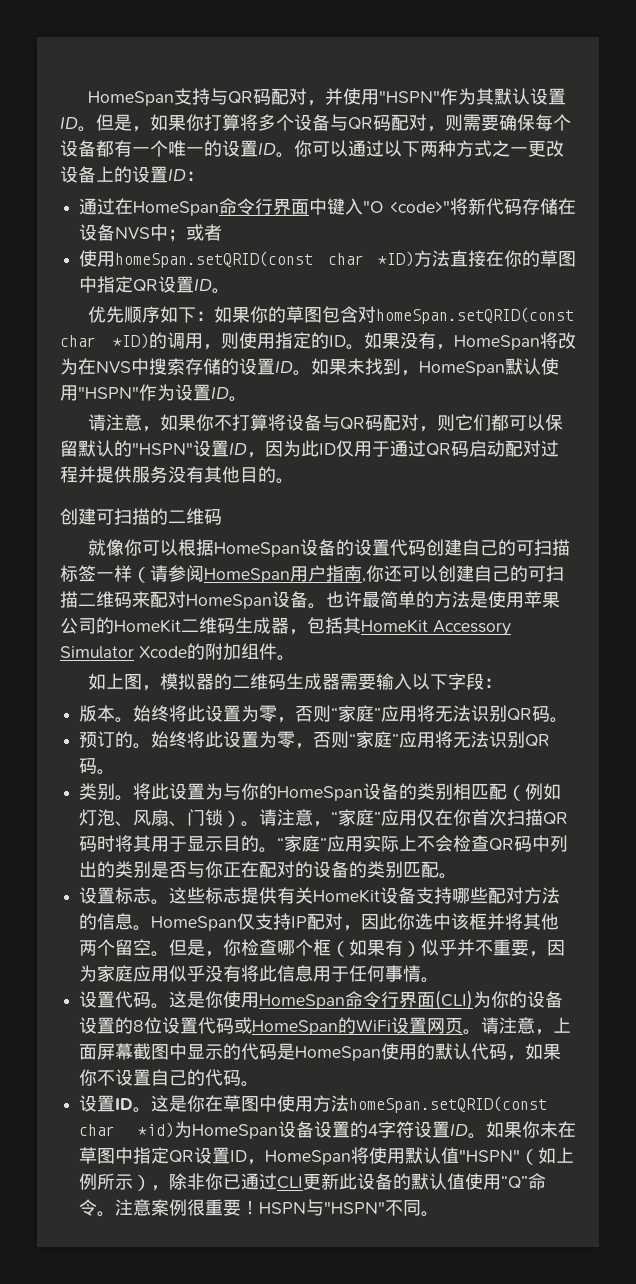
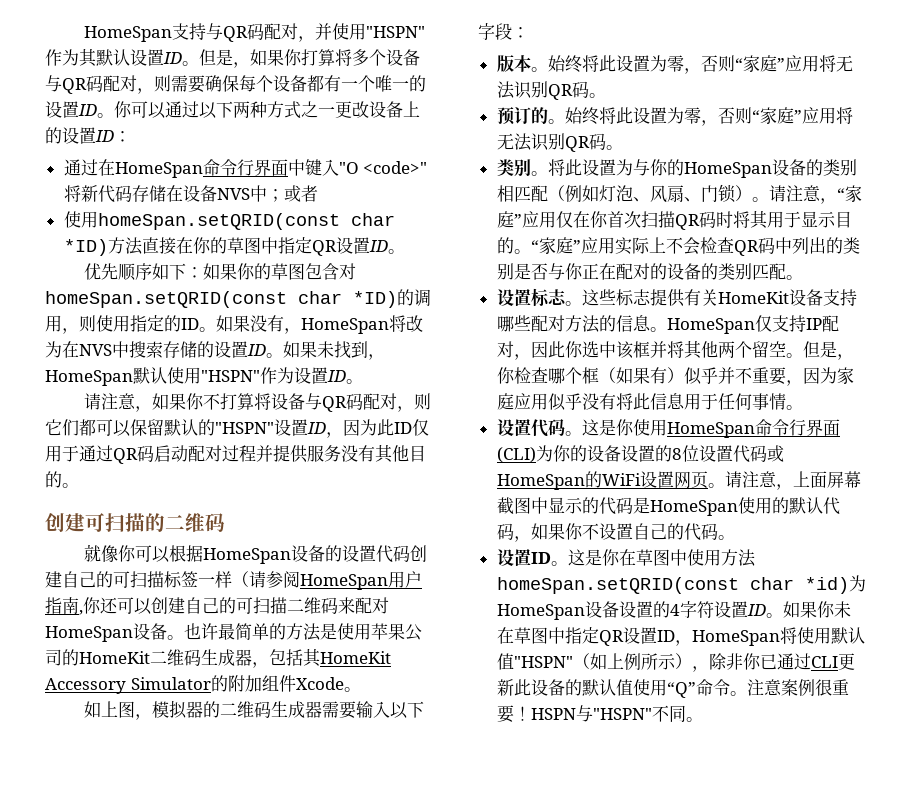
- 也许最简单的方法是使用苹果公司的HomeKit二维码生成器，包括其HomeKit Accessory Simulator Xcode的附加组件。
+ 也许最简单的方法是使用苹果公司的HomeKit二维码生成器，包括其HomeKit Accessory Simulator的附加组件Xcode。

